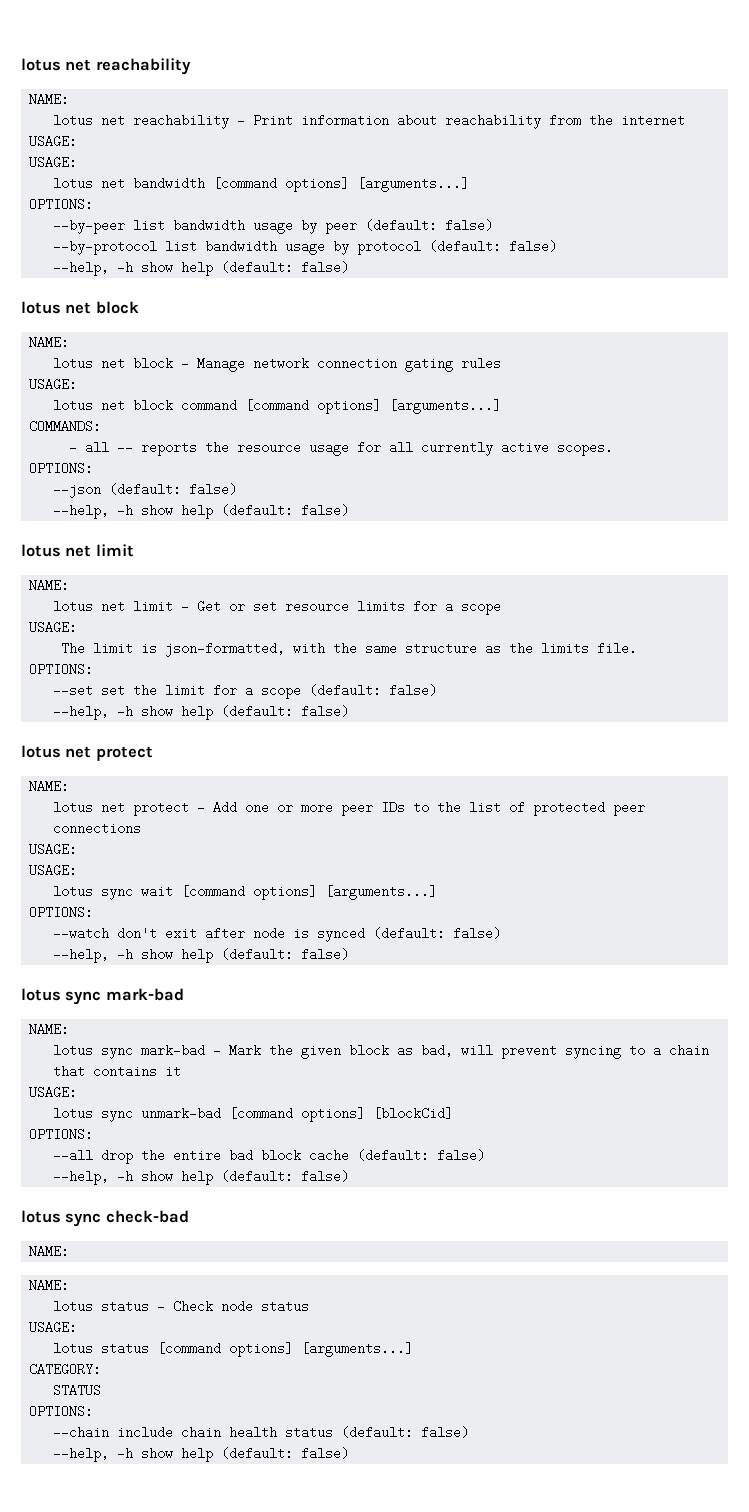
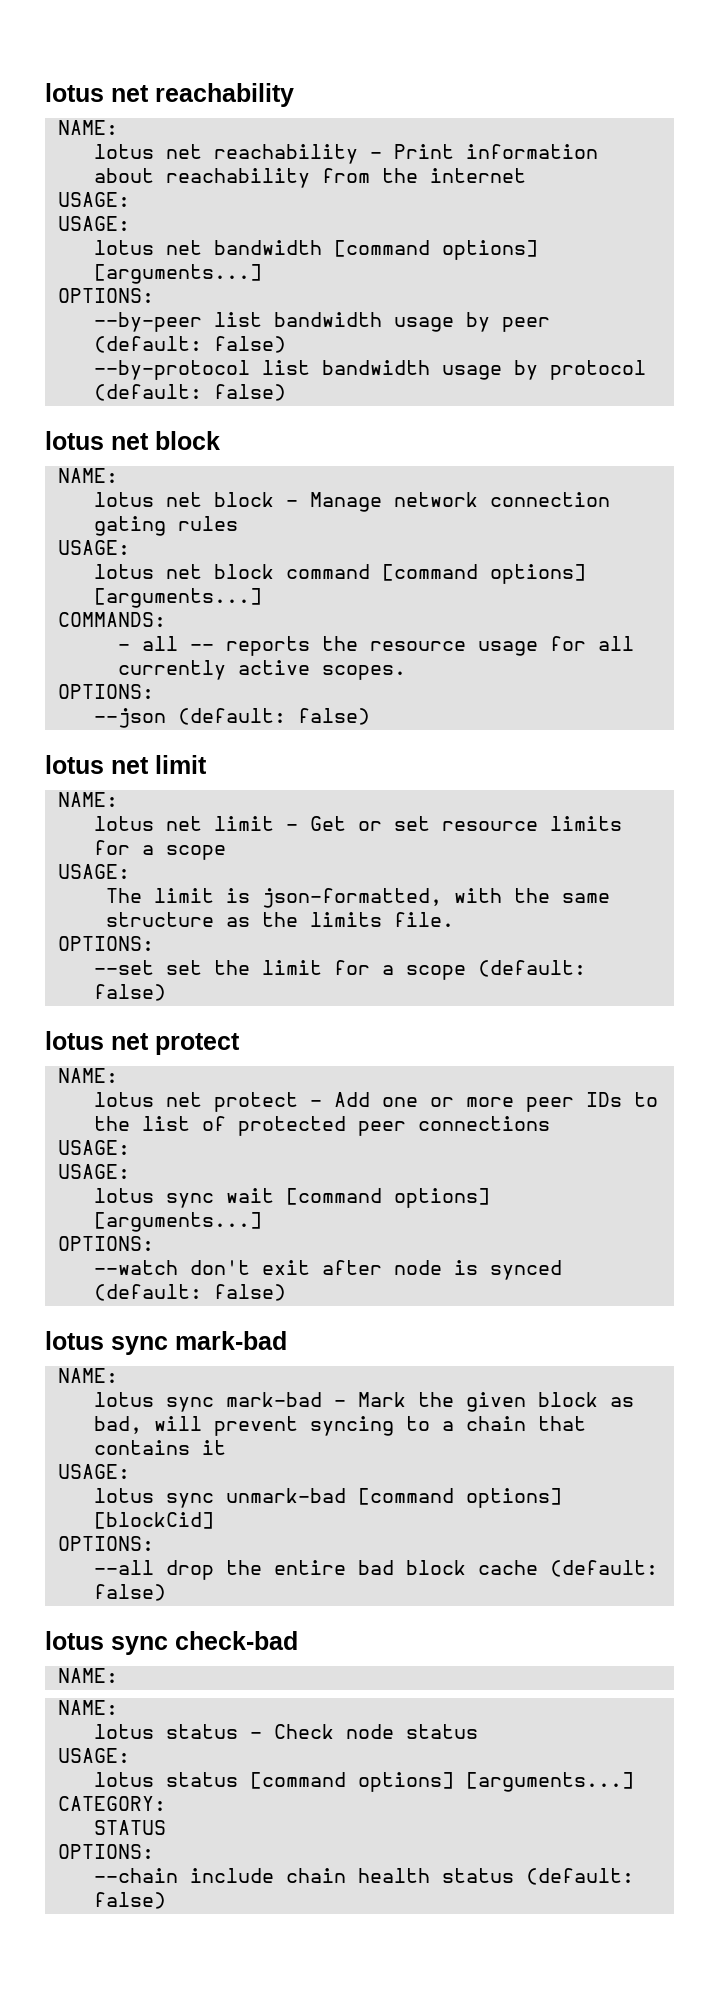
  --by-protocol list bandwidth usage by protocol (default: false)
- --help, -h show help (default: false)
  --json (default: false)
- --help, -h show help (default: false)
  --set set the limit for a scope (default: false)
- --help, -h show help (default: false)
  --watch don't exit after node is synced (default: false)
- --help, -h show help (default: false)
  --all drop the entire bad block cache (default: false)
- --help, -h show help (default: false)
  --chain include chain health status (default: false)
- --help, -h show help (default: false)

